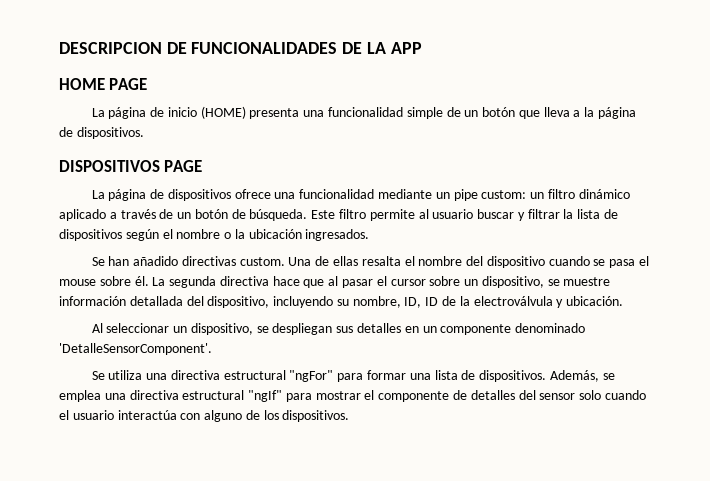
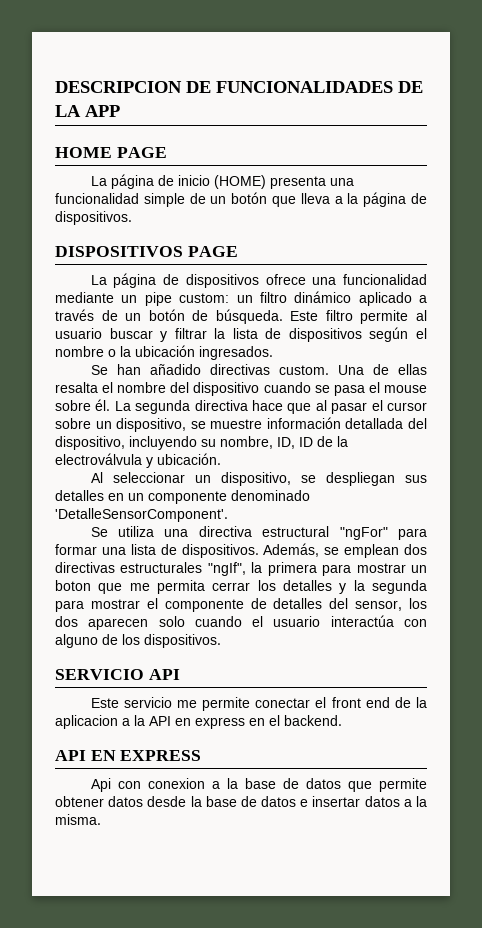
- Además, se emplea una directiva estructural "ngIf" para mostrar el componente de detalles del sensor solo cuando el usuario interactúa con alguno de los dispositivos.
+ Además, se emplean dos directivas estructurales "ngIf", la primera para mostrar un boton que me permita cerrar los detalles y la segunda para mostrar el componente de detalles del sensor, los dos aparecen solo cuando el usuario interactúa con alguno de los dispositivos.
+ SERVICIO API
+ Este servicio me permite conectar el front end de la aplicacion a la API en express en el backend.
+ API EN EXPRESS
+ Api con conexion a la base de datos que permite obtener datos desde la base de datos e insertar datos a la misma.

